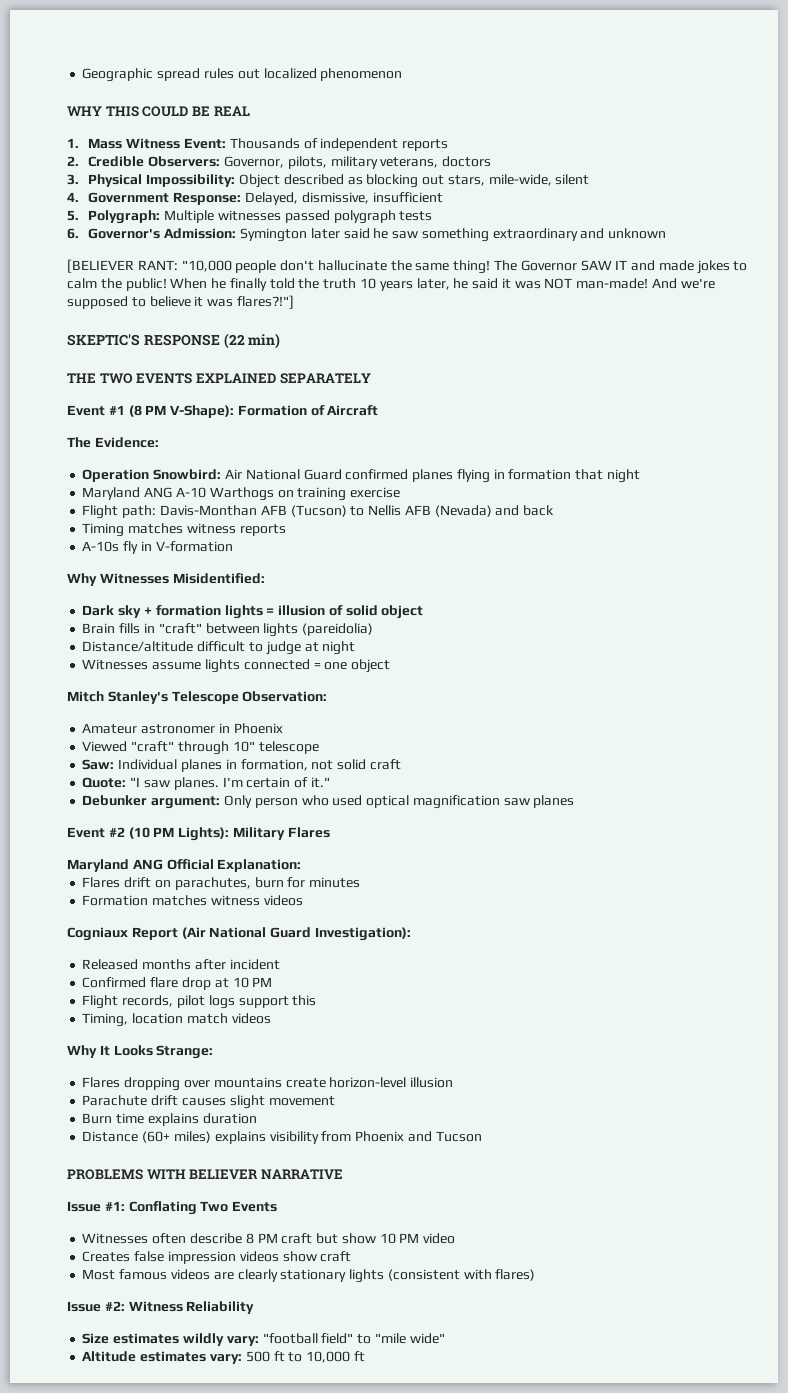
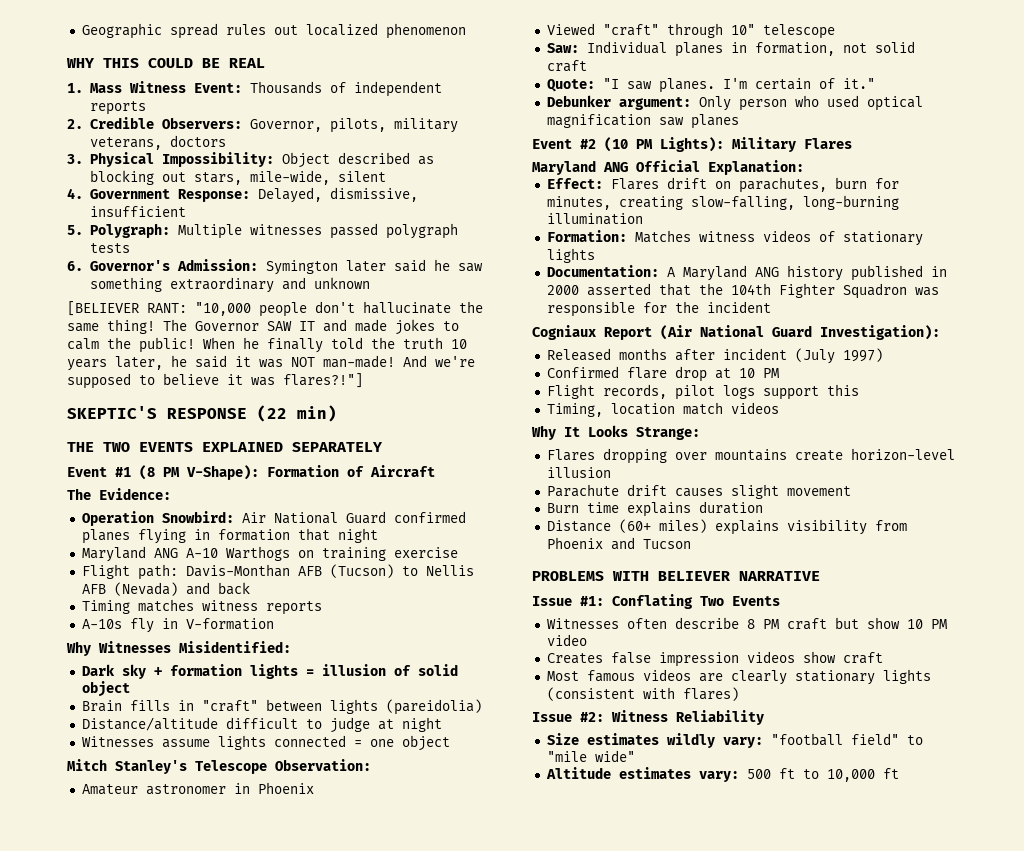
- Flares drift on parachutes, burn for minutes
- Formation matches witness videos
+ Effect: Flares drift on parachutes, burn for minutes, creating slow-falling, long-burning illumination
+ Formation: Matches witness videos of stationary lights
+ Documentation: A Maryland ANG history published in 2000 asserted that the 104th Fighter Squadron was responsible for the incident
- Released months after incident
+ Released months after incident (July 1997)

